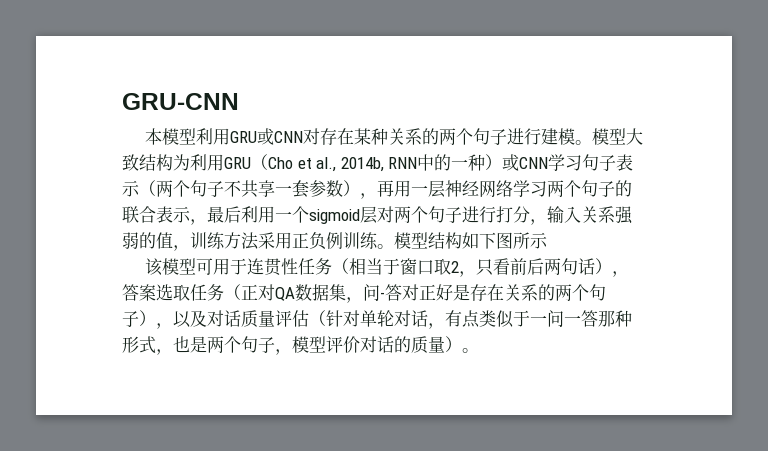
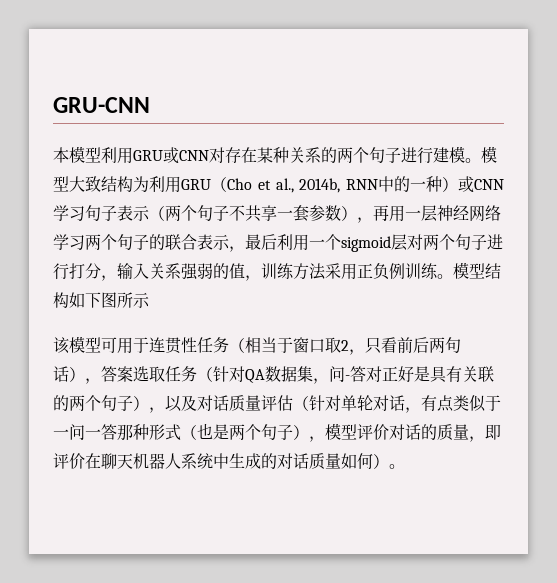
- 该模型可用于连贯性任务（相当于窗口取2，只看前后两句话），答案选取任务（正对QA数据集，问-答对正好是存在关系的两个句子），以及对话质量评估（针对单轮对话，有点类似于一问一答那种形式，也是两个句子，模型评价对话的质量）。
+ 该模型可用于连贯性任务（相当于窗口取2，只看前后两句话），答案选取任务（针对QA数据集，问-答对正好是具有关联的两个句子），以及对话质量评估（针对单轮对话，有点类似于一问一答那种形式（也是两个句子），模型评价对话的质量，即评价在聊天机器人系统中生成的对话质量如何）。

